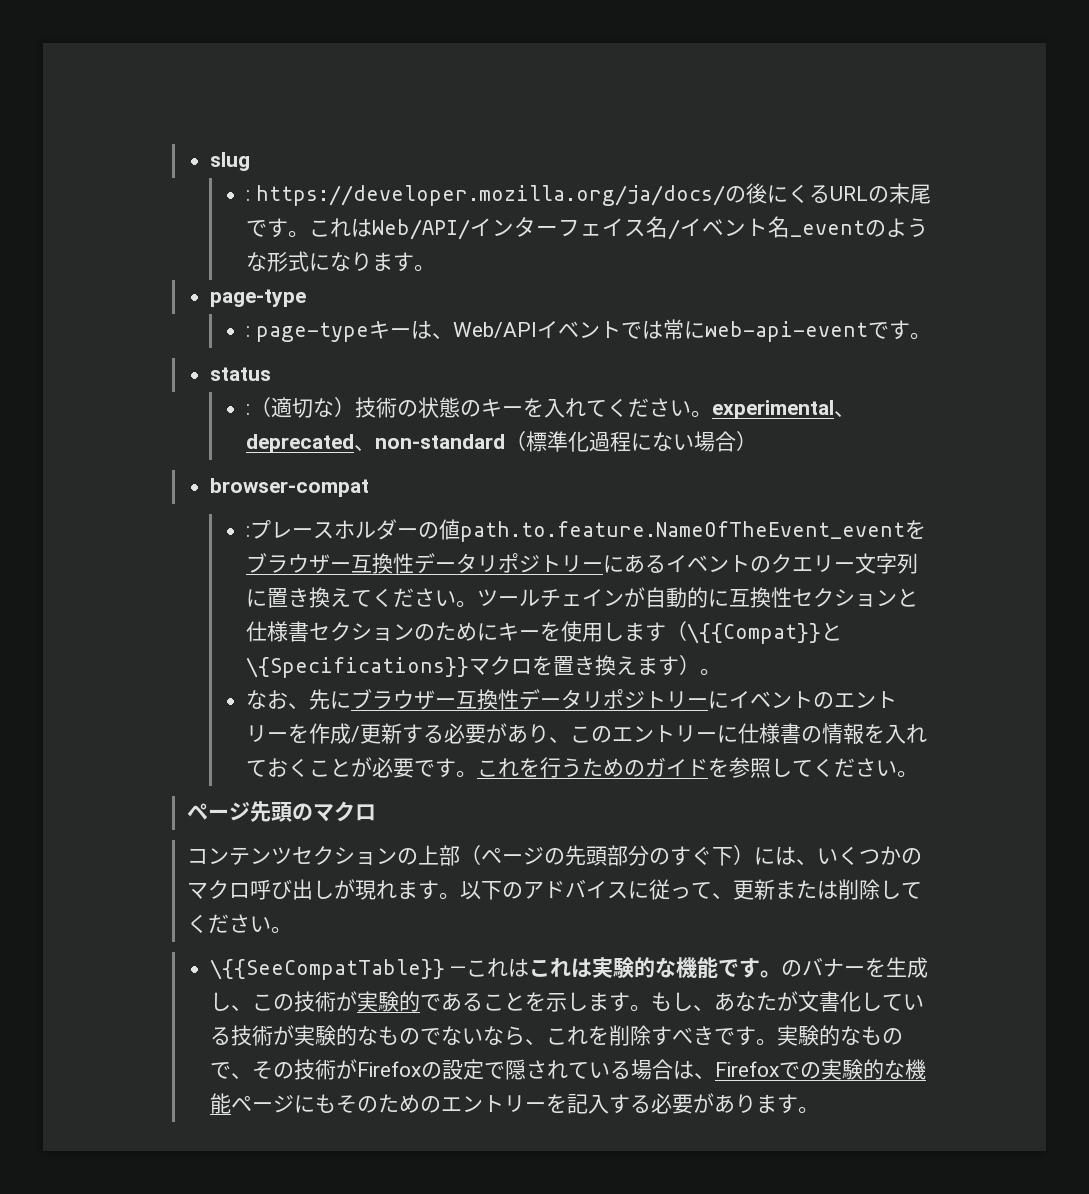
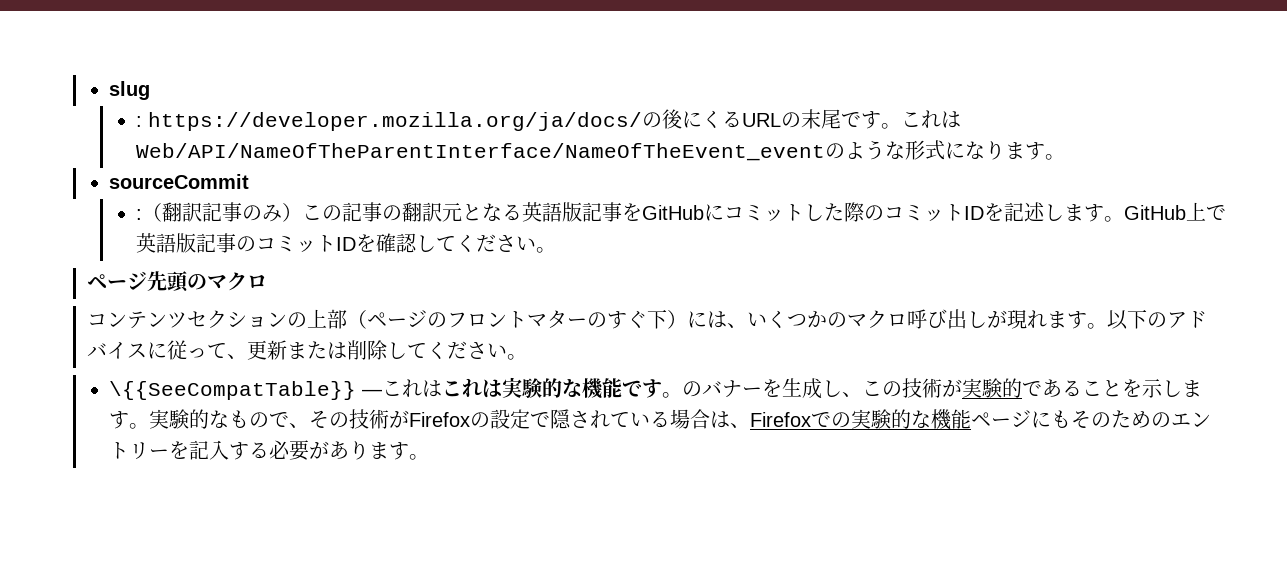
- これはWeb/API/インターフェイス名/イベント名_eventのような形式になります。
- page-type
- : page-typeキーは、Web/APIイベントでは常にweb-api-eventです。
- status
- :（適切な）技術の状態のキーを入れてください。experimental、deprecated、non-standard（標準化過程にない場合）
- browser-compat
- :プレースホルダーの値path.to.feature.NameOfTheEvent_eventをブラウザー互換性データリポジトリーにあるイベントのクエリー文字列に置き換えてください。ツールチェインが自動的に互換性セクションと仕様書セクションのためにキーを使用します（\{{Compat}}と\{Specifications}}マクロを置き換えます）。
- なお、先にブラウザー互換性データリポジトリーにイベントのエントリーを作成/更新する必要があり、このエントリーに仕様書の情報を入れておくことが必要です。これを行うためのガイドを参照してください。
+ これはWeb/API/NameOfTheParentInterface/NameOfTheEvent_eventのような形式になります。
+ sourceCommit
+ :（翻訳記事のみ）この記事の翻訳元となる英語版記事をGitHubにコミットした際のコミットIDを記述します。GitHub上で英語版記事のコミットIDを確認してください。
- コンテンツセクションの上部（ページの先頭部分のすぐ下）には、いくつかのマクロ呼び出しが現れます。
+ コンテンツセクションの上部（ページのフロントマターのすぐ下）には、いくつかのマクロ呼び出しが現れます。
- もし、あなたが文書化している技術が実験的なものでないなら、これを削除すべきです。

